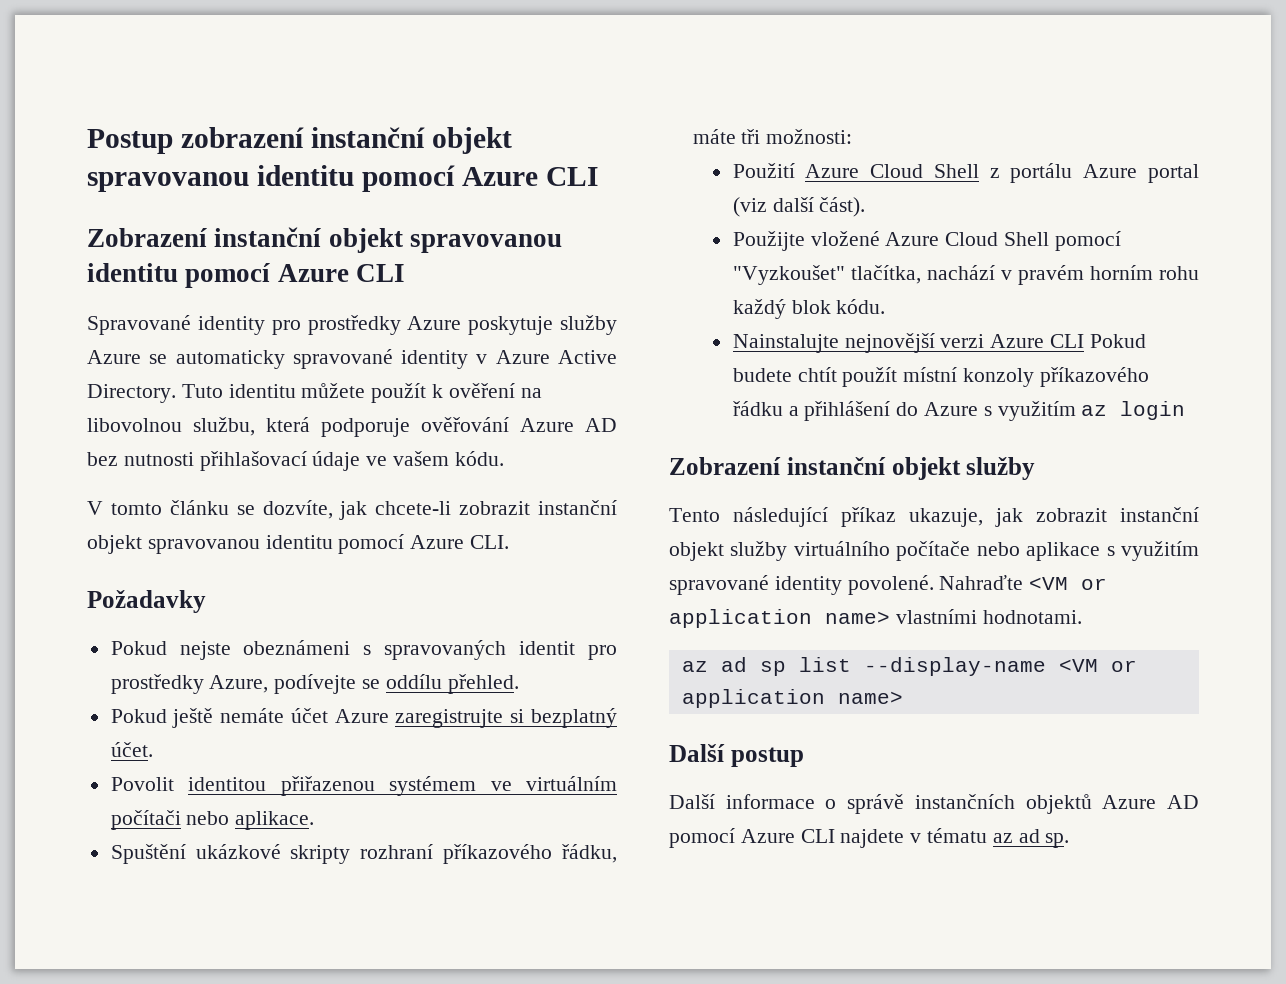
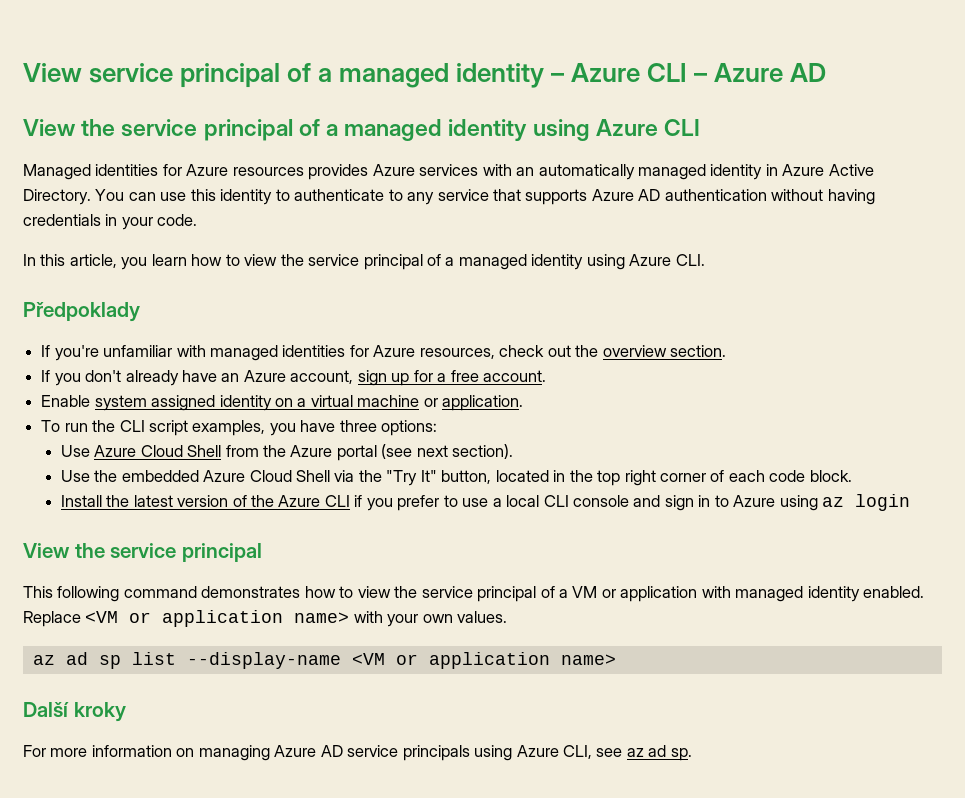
- Postup zobrazení instanční objekt spravovanou identitu pomocí Azure CLI
- Zobrazení instanční objekt spravovanou identitu pomocí Azure CLI
- Spravované identity pro prostředky Azure poskytuje služby Azure se automaticky spravované identity v Azure Active Directory. Tuto identitu můžete použít k ověření na libovolnou službu, která podporuje ověřování Azure AD bez nutnosti přihlašovací údaje ve vašem kódu.
- V tomto článku se dozvíte, jak chcete-li zobrazit instanční objekt spravovanou identitu pomocí Azure CLI.
- Požadavky
- Pokud nejste obeznámeni s spravovaných identit pro prostředky Azure, podívejte se oddílu přehled.
- Pokud ještě nemáte účet Azure zaregistrujte si bezplatný účet.
- Povolit identitou přiřazenou systémem ve virtuálním počítači nebo aplikace.
- Spuštění ukázkové skripty rozhraní příkazového řádku, máte tři možnosti:
- Použití Azure Cloud Shell z portálu Azure portal (viz další část).
- Použijte vložené Azure Cloud Shell pomocí "Vyzkoušet" tlačítka, nachází v pravém horním rohu každý blok kódu.
- Nainstalujte nejnovější verzi Azure CLI Pokud budete chtít použít místní konzoly příkazového řádku a přihlášení do Azure s využitím az login
- Zobrazení instanční objekt služby
- Tento následující příkaz ukazuje, jak zobrazit instanční objekt služby virtuálního počítače nebo aplikace s využitím spravované identity povolené. Nahraďte <VM or application name> vlastními hodnotami.
+ View service principal of a managed identity – Azure CLI – Azure AD
+ View the service principal of a managed identity using Azure CLI
+ Managed identities for Azure resources provides Azure services with an automatically managed identity in Azure Active Directory. You can use this identity to authenticate to any service that supports Azure AD authentication without having credentials in your code.
+ In this article, you learn how to view the service principal of a managed identity using Azure CLI.
+ Předpoklady
+ If you're unfamiliar with managed identities for Azure resources, check out the overview section.
+ If you don't already have an Azure account, sign up for a free account.
+ Enable system assigned identity on a virtual machine or application.
+ To run the CLI script examples, you have three options:
+ Use Azure Cloud Shell from the Azure portal (see next section).
+ Use the embedded Azure Cloud Shell via the "Try It" button, located in the top right corner of each code block.
+ Install the latest version of the Azure CLI if you prefer to use a local CLI console and sign in to Azure using az login
+ View the service principal
+ This following command demonstrates how to view the service principal of a VM or application with managed identity enabled. Replace <VM or application name> with your own values.
- Další postup
- Další informace o správě instančních objektů Azure AD pomocí Azure CLI najdete v tématu az ad sp.
+ Další kroky
+ For more information on managing Azure AD service principals using Azure CLI, see az ad sp.

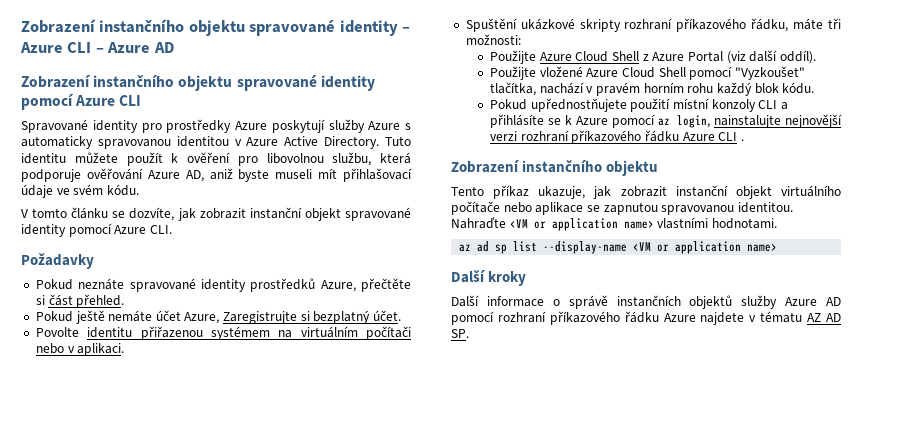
- View service principal of a managed identity – Azure CLI – Azure AD
+ Zobrazení instančního objektu spravované identity – Azure CLI – Azure AD
- View the service principal of a managed identity using Azure CLI
- Managed identities for Azure resources provides Azure services with an automatically managed identity in Azure Active Directory. You can use this identity to authenticate to any service that supports Azure AD authentication without having credentials in your code.
- In this article, you learn how to view the service principal of a managed identity using Azure CLI.
- Předpoklady
- If you're unfamiliar with managed identities for Azure resources, check out the overview section.
- If you don't already have an Azure account, sign up for a free account.
- Enable system assigned identity on a virtual machine or application.
- To run the CLI script examples, you have three options:
- Use Azure Cloud Shell from the Azure portal (see next section).
- Use the embedded Azure Cloud Shell via the "Try It" button, located in the top right corner of each code block.
- Install the latest version of the Azure CLI if you prefer to use a local CLI console and sign in to Azure using az login
- View the service principal
- This following command demonstrates how to view the service principal of a VM or application with managed identity enabled. Replace <VM or application name> with your own values.
+ Zobrazení instančního objektu spravované identity pomocí Azure CLI
+ Spravované identity pro prostředky Azure poskytují služby Azure s automaticky spravovanou identitou v Azure Active Directory. Tuto identitu můžete použít k ověření pro libovolnou službu, která podporuje ověřování Azure AD, aniž byste museli mít přihlašovací údaje ve svém kódu.
+ V tomto článku se dozvíte, jak zobrazit instanční objekt spravované identity pomocí Azure CLI.
+ Požadavky
+ Pokud neznáte spravované identity prostředků Azure, přečtěte si část přehled.
+ Pokud ještě nemáte účet Azure, Zaregistrujte si bezplatný účet.
+ Povolte identitu přiřazenou systémem na virtuálním počítači nebo v aplikaci.
+ Spuštění ukázkové skripty rozhraní příkazového řádku, máte tři možnosti:
+ Použijte Azure Cloud Shell z Azure Portal (viz další oddíl).
+ Použijte vložené Azure Cloud Shell pomocí "Vyzkoušet" tlačítka, nachází v pravém horním rohu každý blok kódu.
+ Pokud upřednostňujete použití místní konzoly CLI a přihlásíte se k Azure pomocí az login, nainstalujte nejnovější verzi rozhraní příkazového řádku Azure CLI .
+ Zobrazení instančního objektu
+ Tento příkaz ukazuje, jak zobrazit instanční objekt virtuálního počítače nebo aplikace se zapnutou spravovanou identitou. Nahraďte <VM or application name> vlastními hodnotami.
- For more information on managing Azure AD service principals using Azure CLI, see az ad sp.
+ Další informace o správě instančních objektů služby Azure AD pomocí rozhraní příkazového řádku Azure najdete v tématu AZ AD SP.

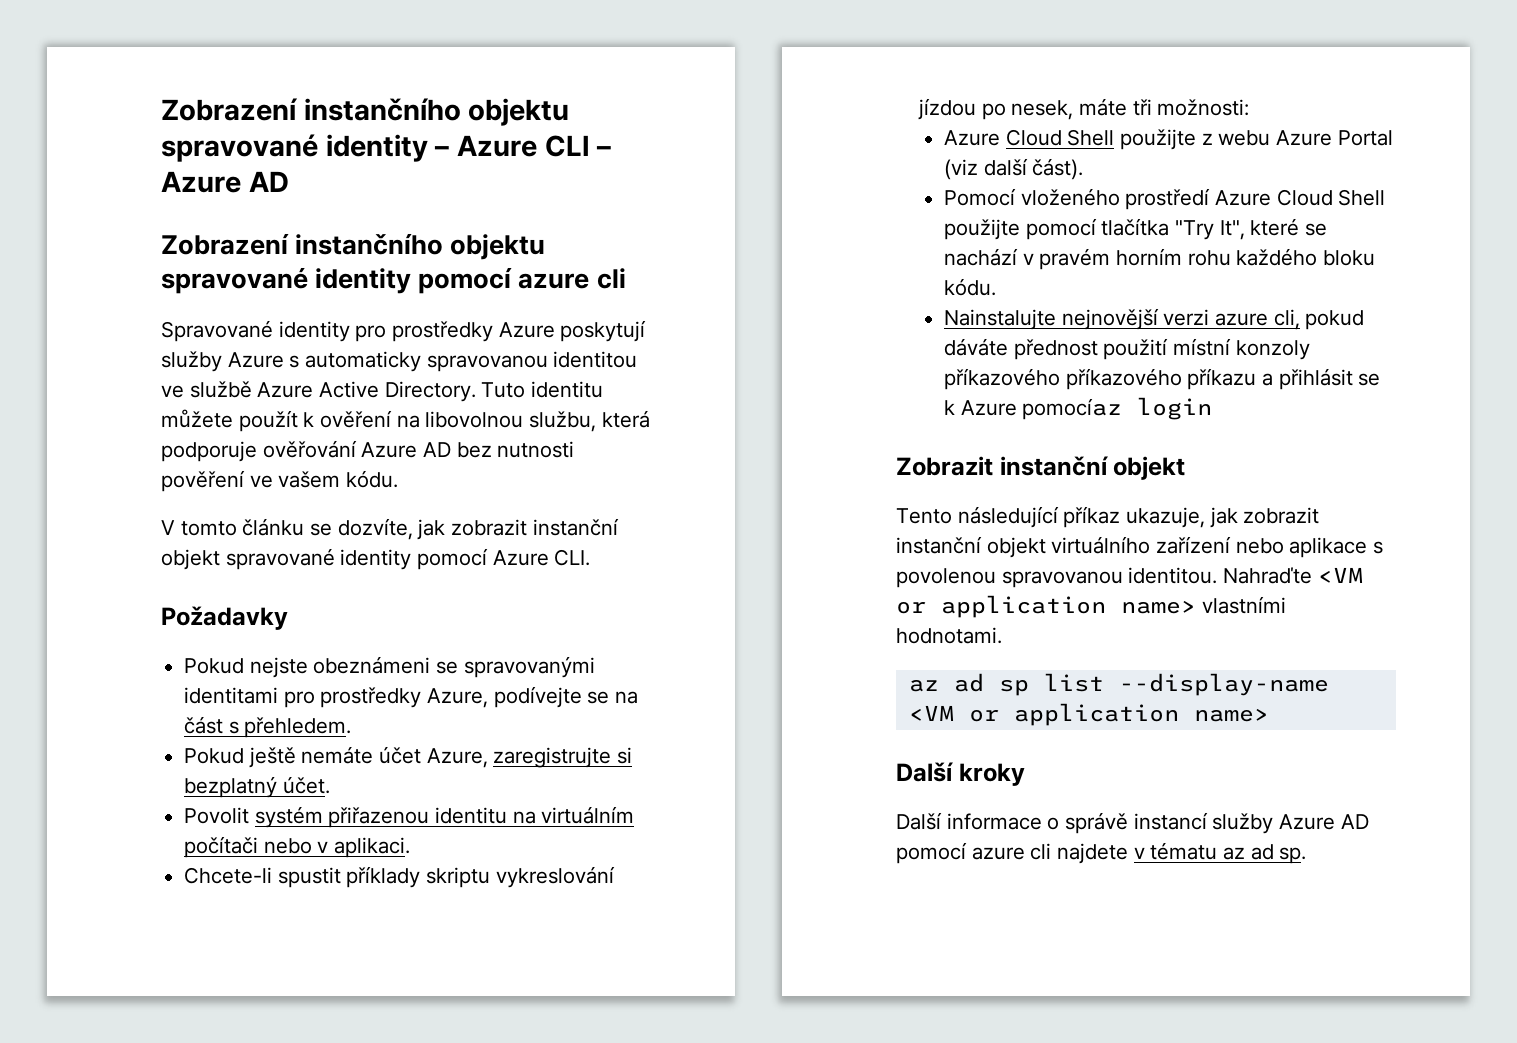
- Zobrazení instančního objektu spravované identity pomocí Azure CLI
+ Zobrazení instančního objektu spravované identity pomocí azure cli
- Spravované identity pro prostředky Azure poskytují služby Azure s automaticky spravovanou identitou v Azure Active Directory.
+ Spravované identity pro prostředky Azure poskytují služby Azure s automaticky spravovanou identitou ve službě Azure Active Directory.
- Tuto identitu můžete použít k ověření pro libovolnou službu, která podporuje ověřování Azure AD, aniž byste museli mít přihlašovací údaje ve svém kódu.
+ Tuto identitu můžete použít k ověření na libovolnou službu, která podporuje ověřování Azure AD bez nutnosti pověření ve vašem kódu.
- Pokud neznáte spravované identity prostředků Azure, přečtěte si část přehled.
+ Pokud nejste obeznámeni se spravovanými identitami pro prostředky Azure, podívejte se na část s přehledem.
- Pokud ještě nemáte účet Azure, Zaregistrujte si bezplatný účet.
+ Pokud ještě nemáte účet Azure, zaregistrujte si bezplatný účet.
- Povolte identitu přiřazenou systémem na virtuálním počítači nebo v aplikaci.
+ Povolit systém přiřazenou identitu na virtuálním počítači nebo v aplikaci.
- Spuštění ukázkové skripty rozhraní příkazového řádku, máte tři možnosti:
+ Chcete-li spustit příklady skriptu vykreslování jízdou po nesek, máte tři možnosti:
- Použijte Azure Cloud Shell z Azure Portal (viz další oddíl).
- Použijte vložené Azure Cloud Shell pomocí "Vyzkoušet" tlačítka, nachází v pravém horním rohu každý blok kódu.
- Pokud upřednostňujete použití místní konzoly CLI a přihlásíte se k Azure pomocí az login, nainstalujte nejnovější verzi rozhraní příkazového řádku Azure CLI .
- Zobrazení instančního objektu
+ Azure Cloud Shell použijte z webu Azure Portal (viz další část).
+ Pomocí vloženého prostředí Azure Cloud Shell použijte pomocí tlačítka "Try It", které se nachází v pravém horním rohu každého bloku kódu.
+ Nainstalujte nejnovější verzi azure cli, pokud dáváte přednost použití místní konzoly příkazového příkazového příkazu a přihlásit se k Azure pomocíaz login
+ Zobrazit instanční objekt
- Tento příkaz ukazuje, jak zobrazit instanční objekt virtuálního počítače nebo aplikace se zapnutou spravovanou identitou.
+ Tento následující příkaz ukazuje, jak zobrazit instanční objekt virtuálního zařízení nebo aplikace s povolenou spravovanou identitou.
- Další informace o správě instančních objektů služby Azure AD pomocí rozhraní příkazového řádku Azure najdete v tématu AZ AD SP.
+ Další informace o správě instancí služby Azure AD pomocí azure cli najdete v tématu az ad sp.

